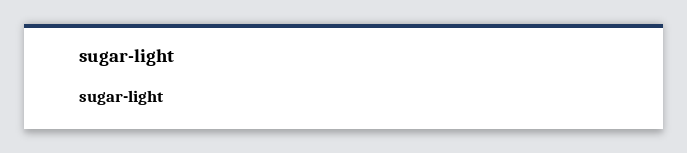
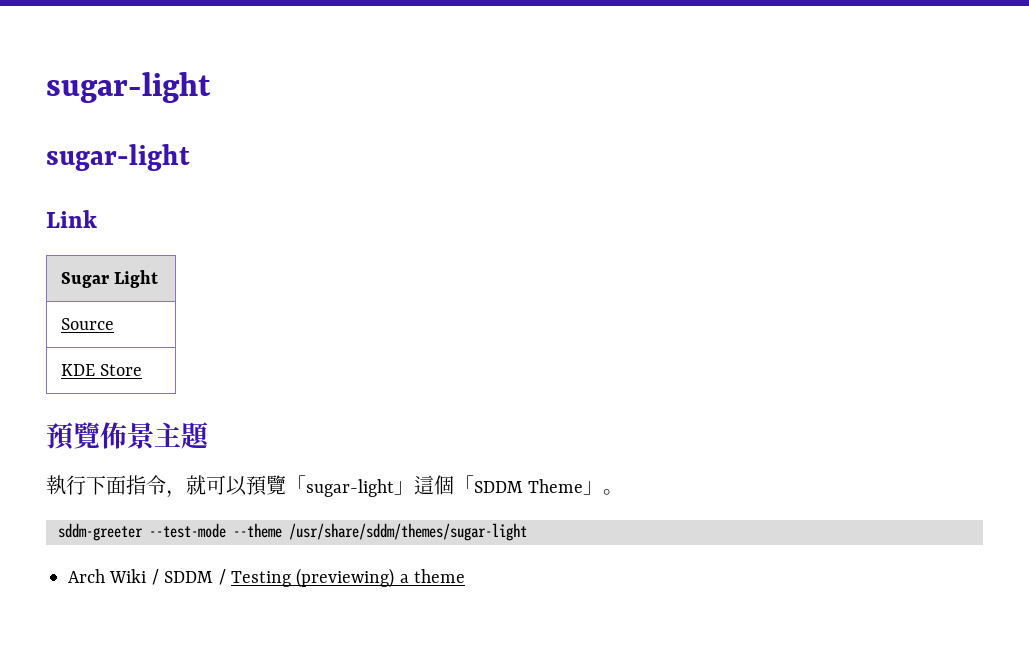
+ Link
+ Sugar Light
+ Source
+ KDE Store
+ 預覽佈景主題
+ 執行下面指令，就可以預覽「sugar-light」這個「SDDM Theme」。
+ sddm-greeter --test-mode --theme /usr/share/sddm/themes/sugar-light
+ Arch Wiki / SDDM / Testing (previewing) a theme

